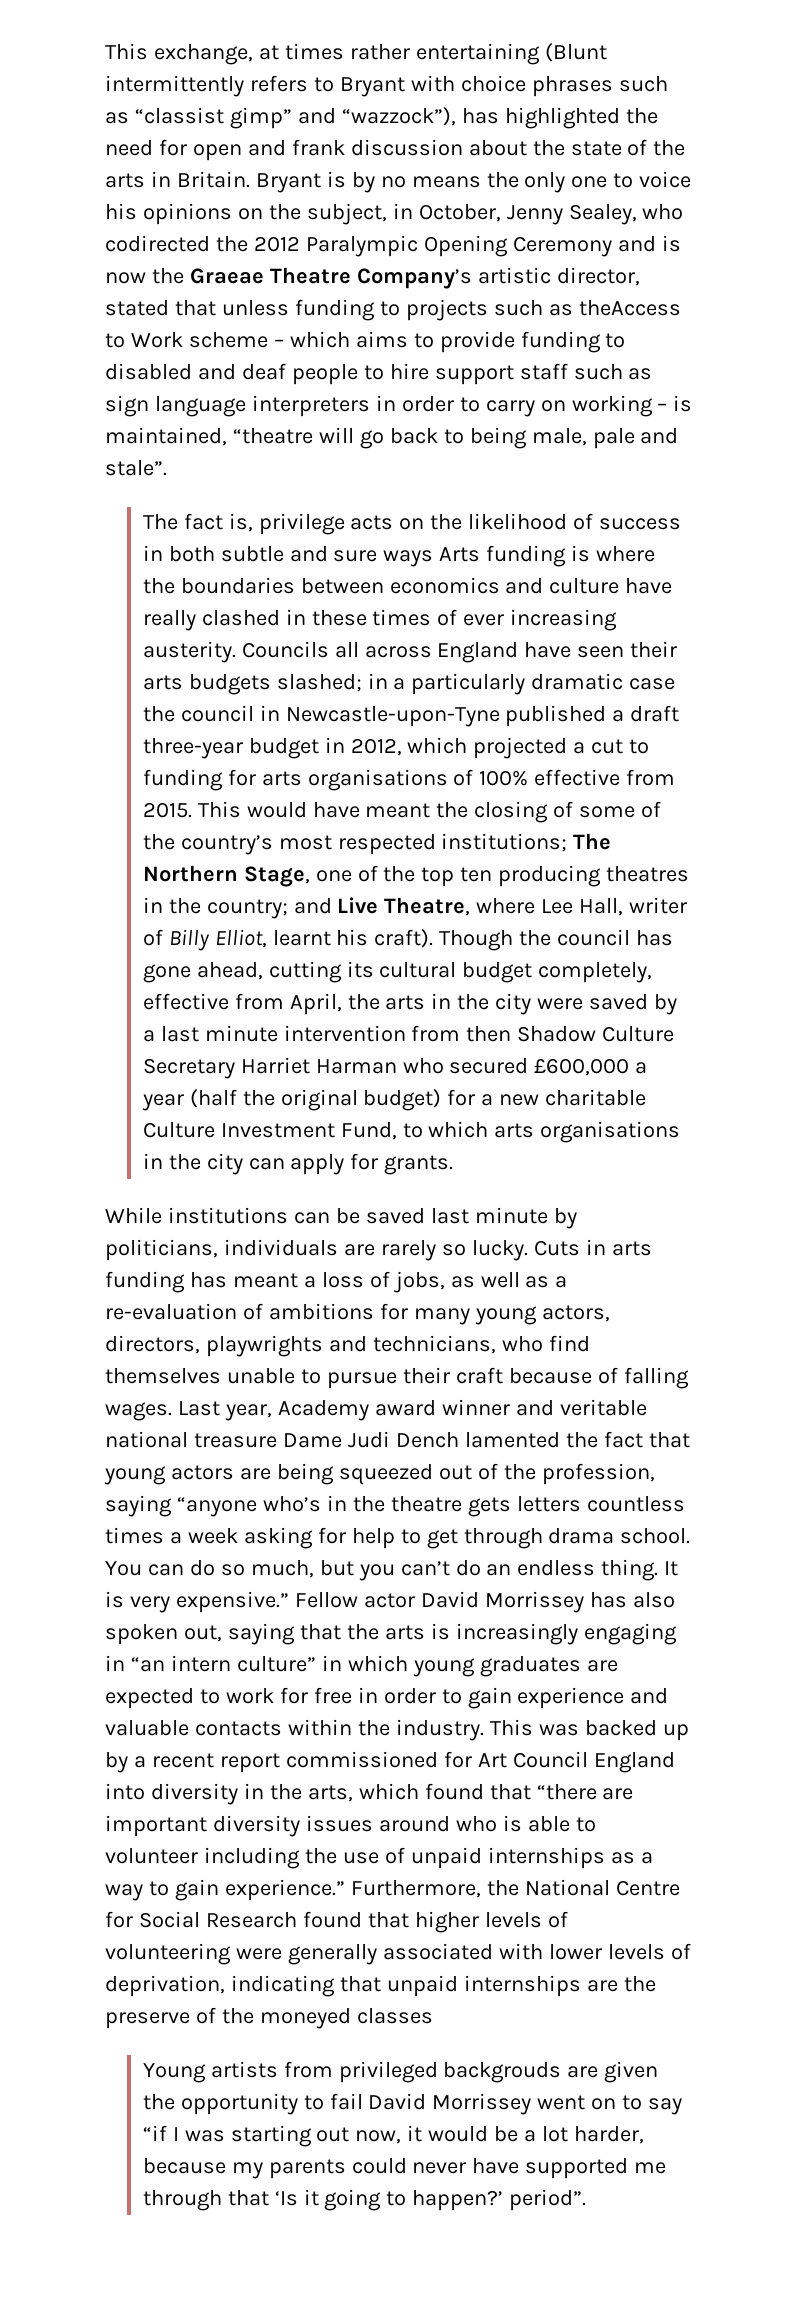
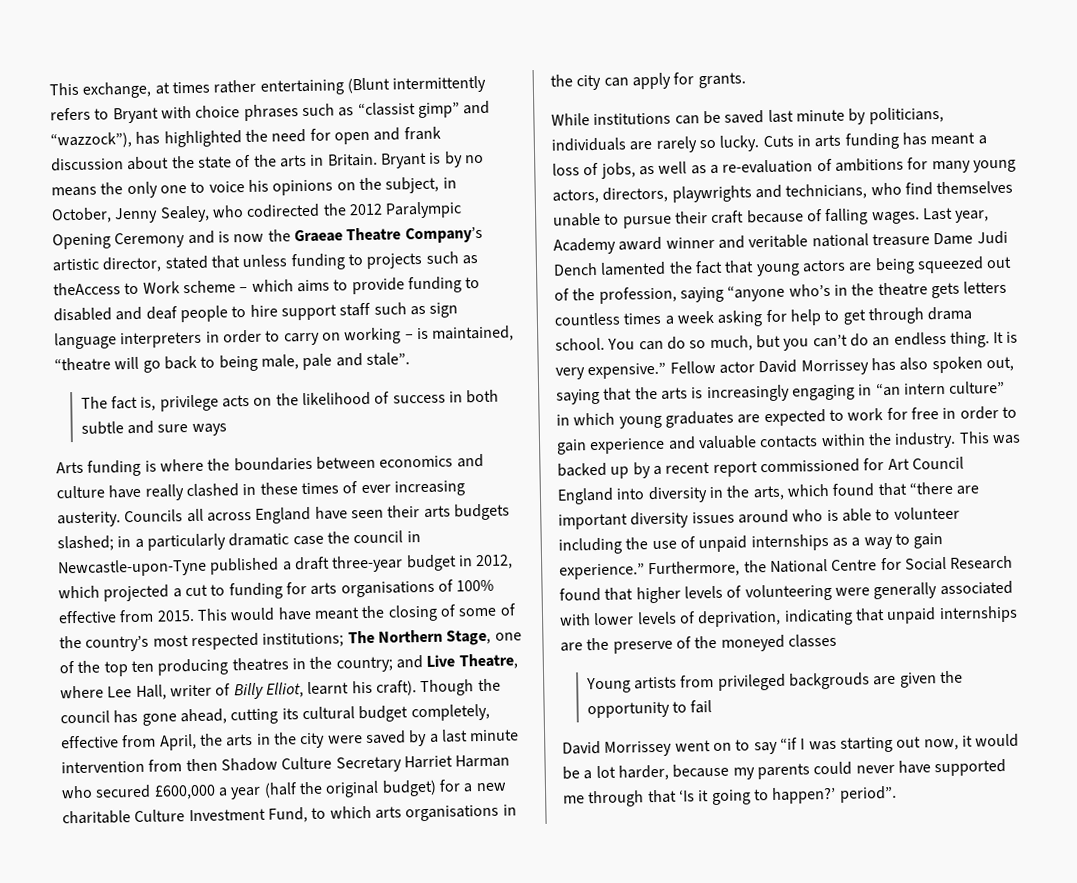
- The fact is, privilege acts on the likelihood of success in both subtle and sure ways Arts funding is where the boundaries between economics and culture have really clashed in these times of ever increasing austerity.
+ The fact is, privilege acts on the likelihood of success in both subtle and sure ways
+ Arts funding is where the boundaries between economics and culture have really clashed in these times of ever increasing austerity.
- Young artists from privileged backgrouds are given the opportunity to fail David Morrissey went on to say “if I was starting out now, it would be a lot harder, because my parents could never have supported me through that ‘Is it going to happen?’ period”.
+ Young artists from privileged backgrouds are given the opportunity to fail
+ David Morrissey went on to say “if I was starting out now, it would be a lot harder, because my parents could never have supported me through that ‘Is it going to happen?’ period”.

